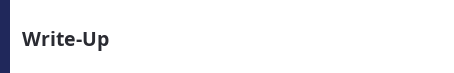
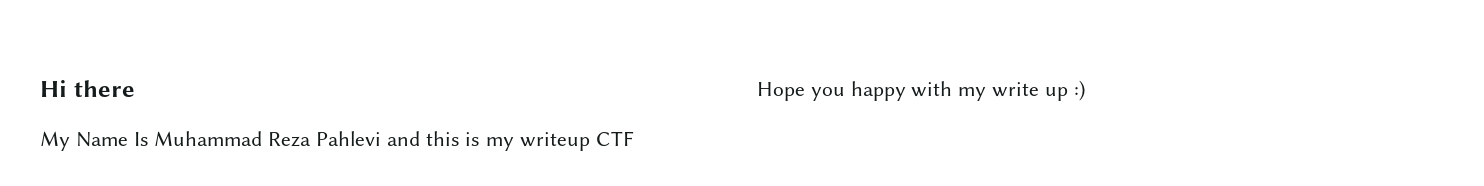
- Write-Up
+ Hi there
+ My Name Is Muhammad Reza Pahlevi and this is my writeup CTF
+ Hope you happy with my write up :)

